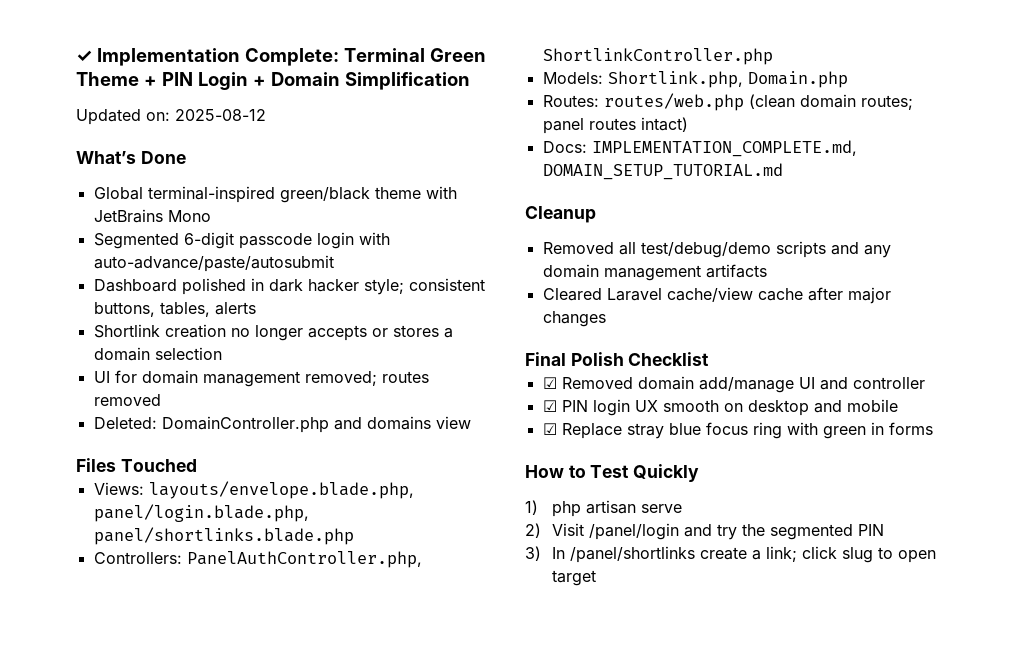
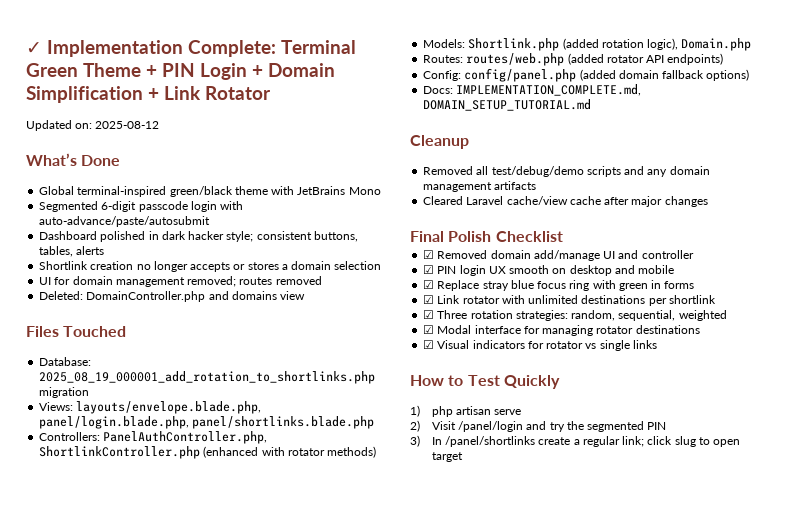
- ✓ Implementation Complete: Terminal Green Theme + PIN Login + Domain Simplification
+ ✓ Implementation Complete: Terminal Green Theme + PIN Login + Domain Simplification + Link Rotator
+ Database: 2025_08_19_000001_add_rotation_to_shortlinks.php migration
- Controllers: PanelAuthController.php, ShortlinkController.php
- Models: Shortlink.php, Domain.php
- Routes: routes/web.php (clean domain routes; panel routes intact)
+ Controllers: PanelAuthController.php, ShortlinkController.php (enhanced with rotator methods)
+ Models: Shortlink.php (added rotation logic), Domain.php
+ Routes: routes/web.php (added rotator API endpoints)
+ Config: config/panel.php (added domain fallback options)
+ ☑ Link rotator with unlimited destinations per shortlink
+ ☑ Three rotation strategies: random, sequential, weighted
+ ☑ Modal interface for managing rotator destinations
+ ☑ Visual indicators for rotator vs single links
- 3) In /panel/shortlinks create a link; click slug to open target
+ 3) In /panel/shortlinks create a regular link; click slug to open target

